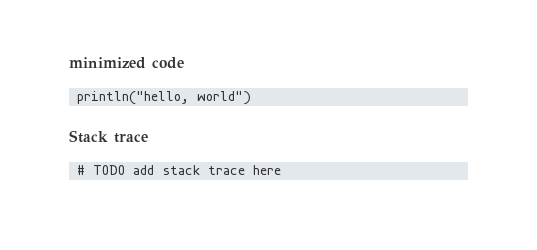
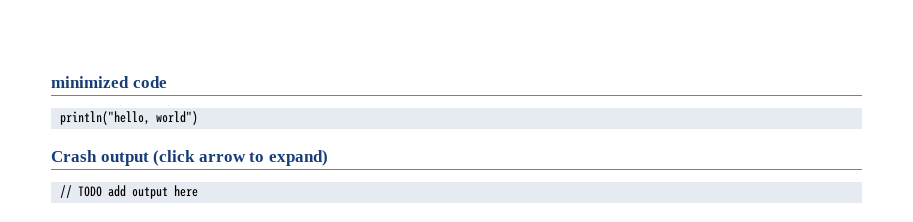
- Stack trace
- # TODO add stack trace here
+ Crash output (click arrow to expand)
+ // TODO add output here

